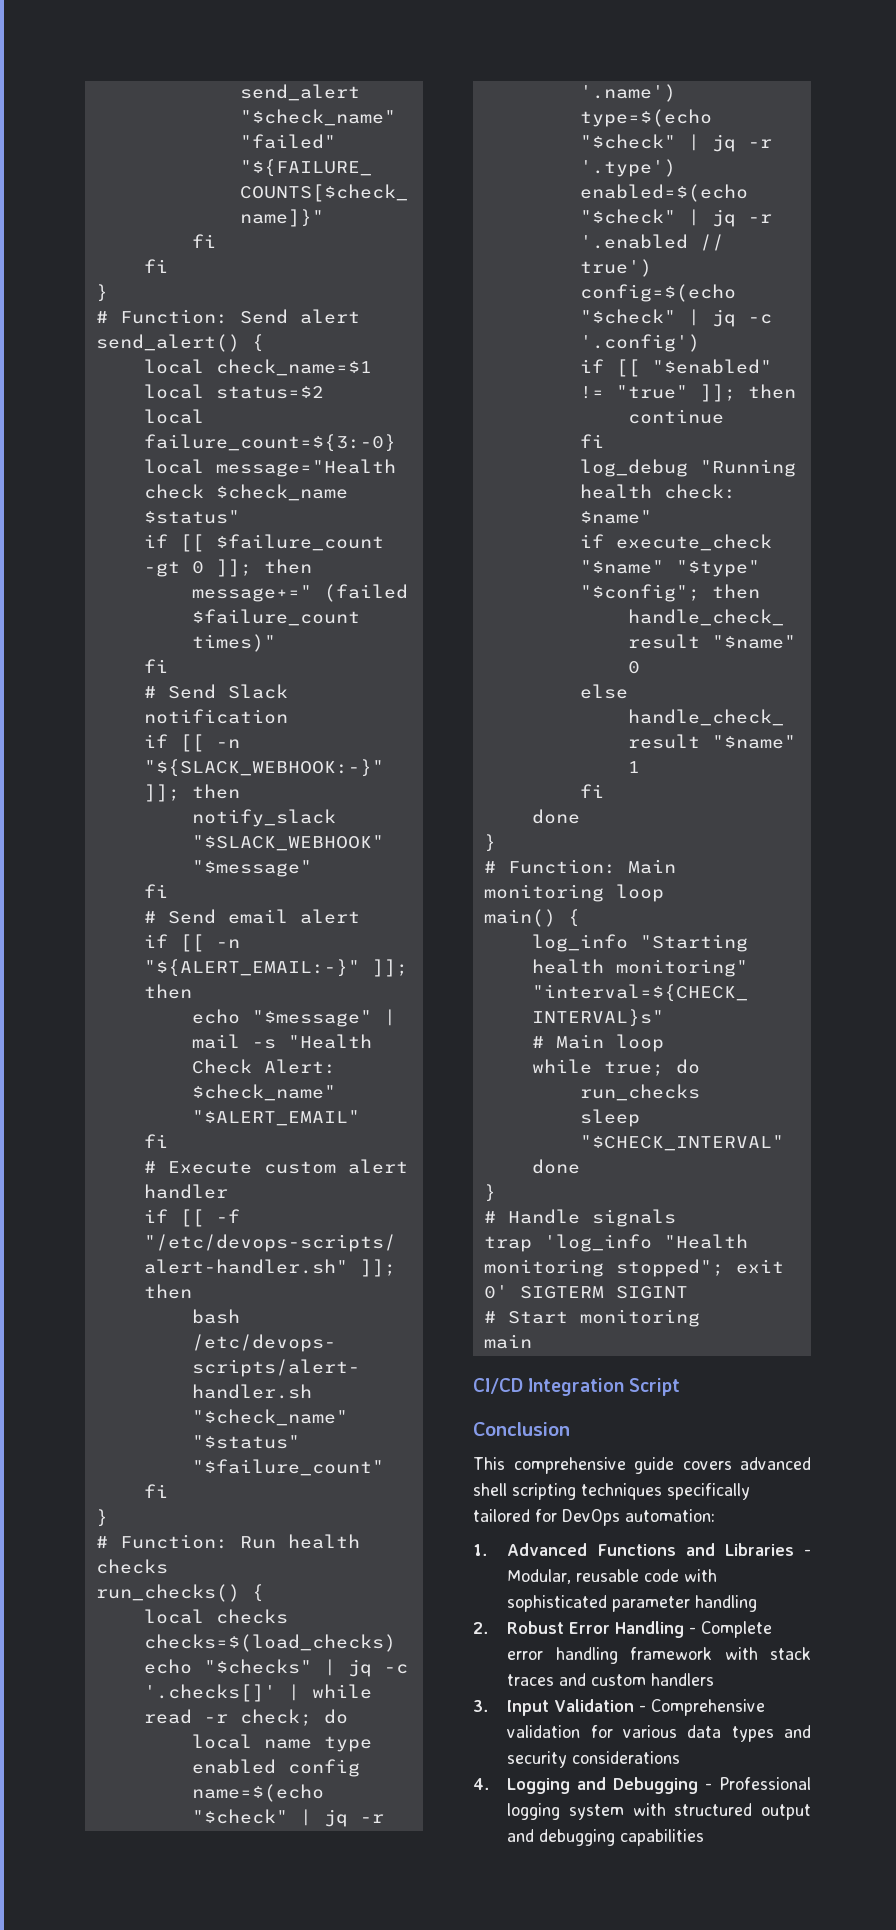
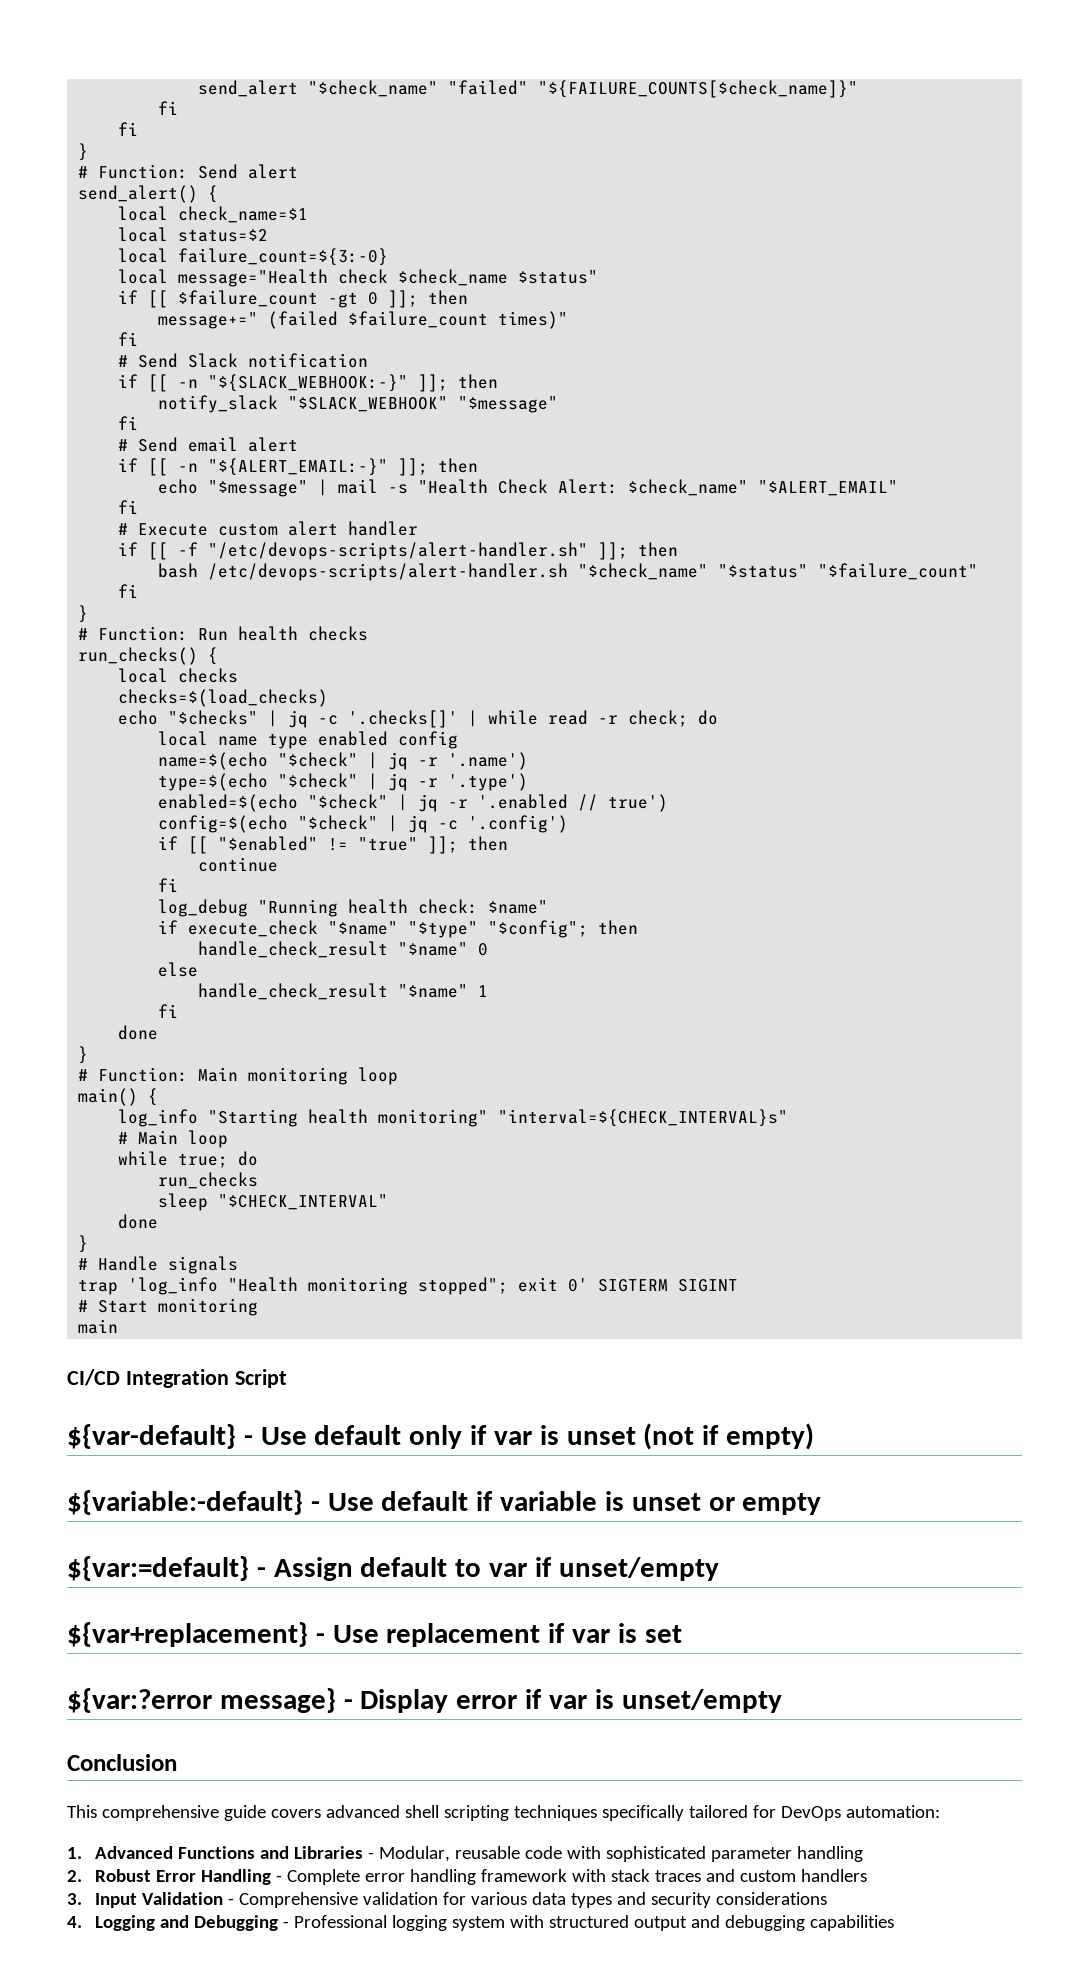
+ ${var-default} - Use default only if var is unset (not if empty)
+ ${variable:-default} - Use default if variable is unset or empty
+ ${var:=default} - Assign default to var if unset/empty
+ ${var+replacement} - Use replacement if var is set
+ ${var:?error message} - Display error if var is unset/empty

